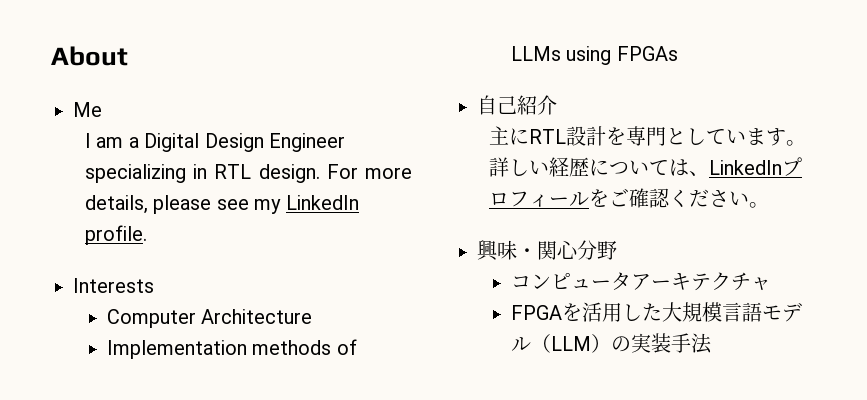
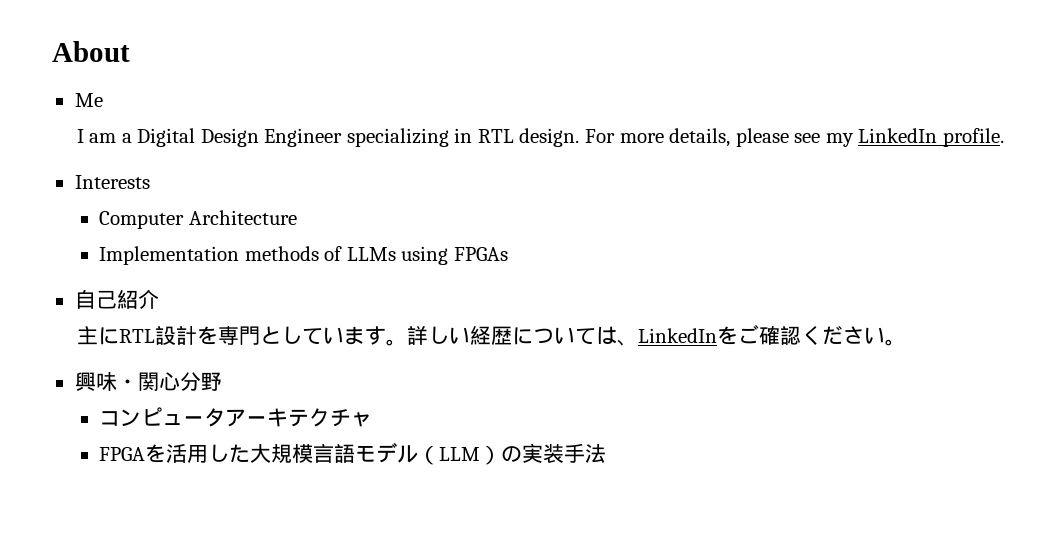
- 詳しい経歴については、LinkedInプロフィールをご確認ください。
+ 詳しい経歴については、LinkedInをご確認ください。

